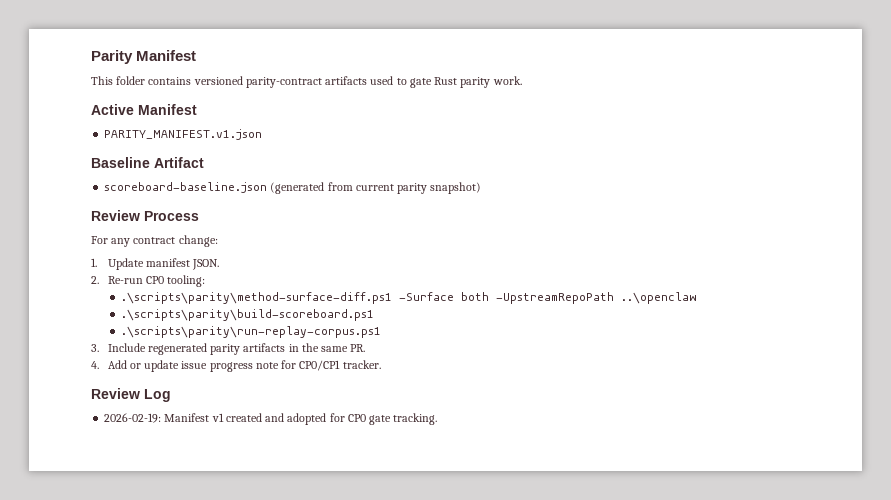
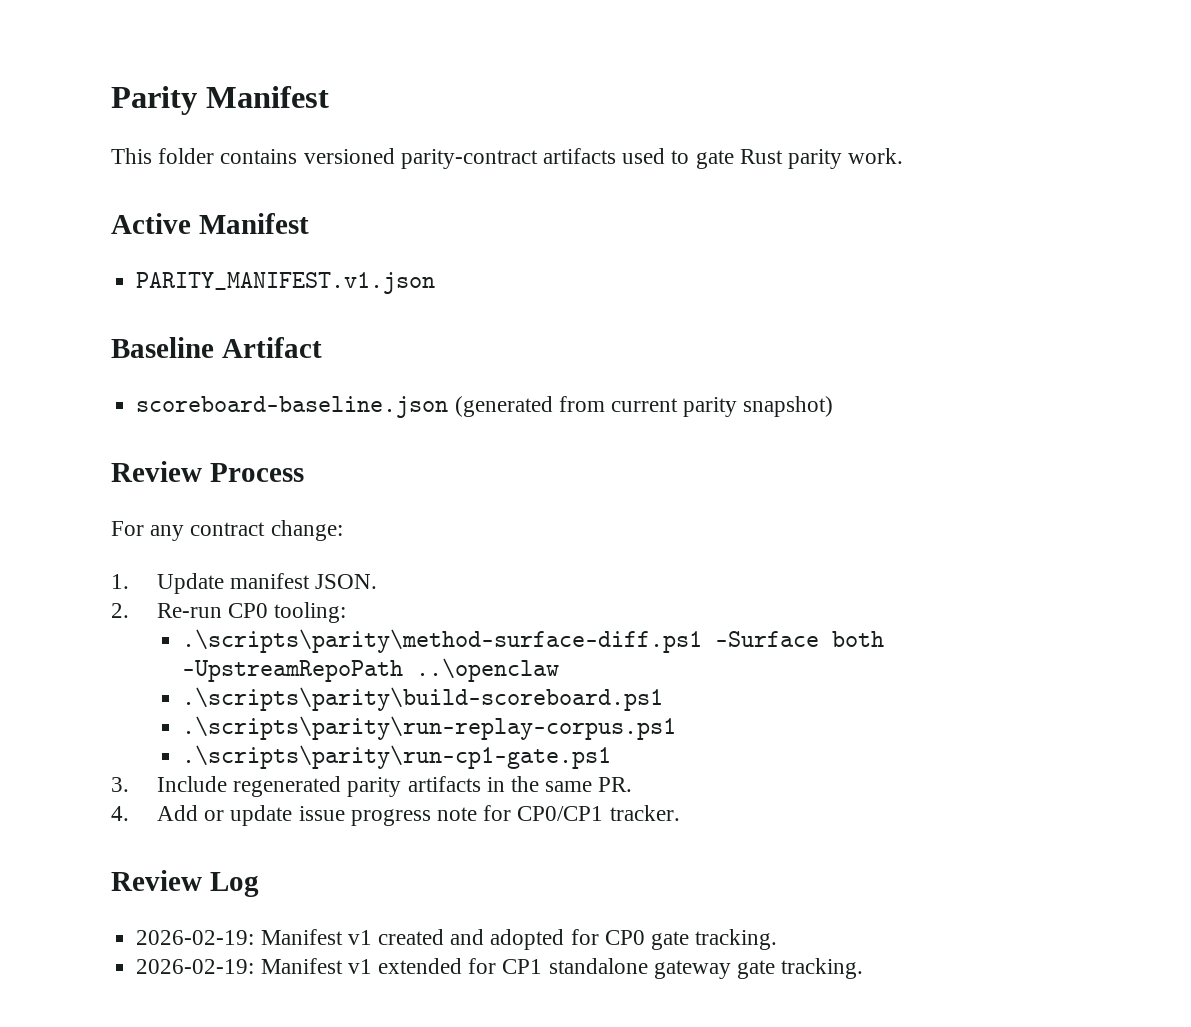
+ .\scripts\parity\run-cp1-gate.ps1
+ 2026-02-19: Manifest v1 extended for CP1 standalone gateway gate tracking.

